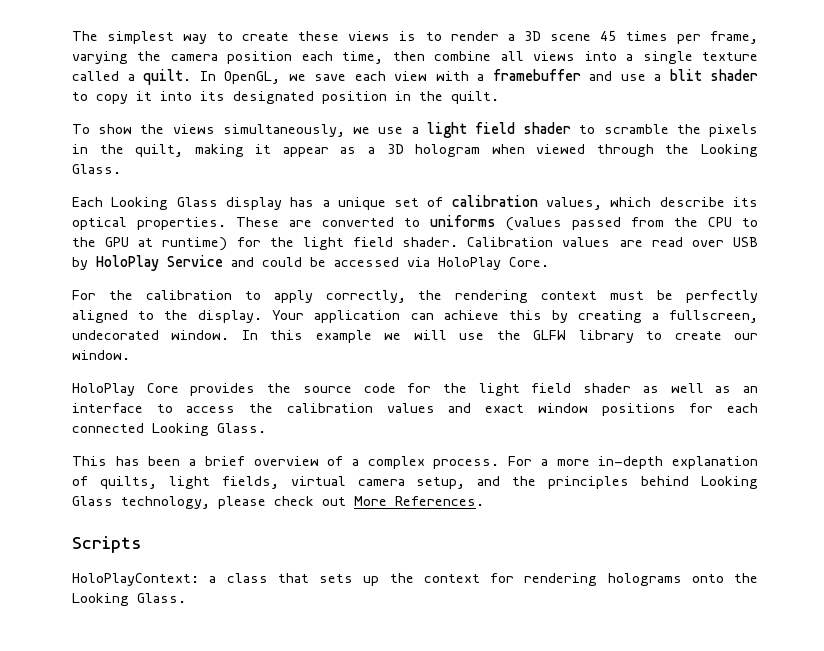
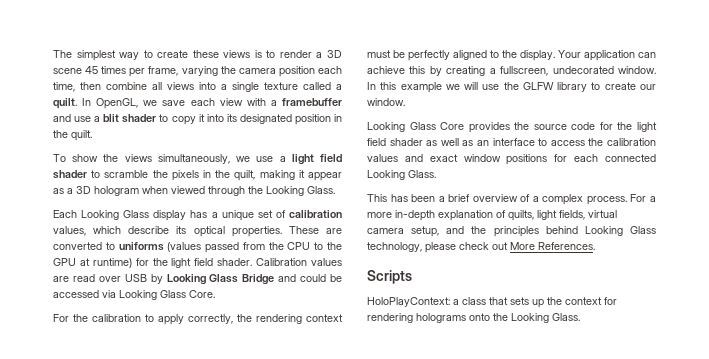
- Calibration values are read over USB by HoloPlay Service and could be accessed via HoloPlay Core.
+ Calibration values are read over USB by Looking Glass Bridge and could be accessed via Looking Glass Core.
- HoloPlay Core provides the source code for the light field shader as well as an interface to access the calibration values and exact window positions for each connected Looking Glass.
+ Looking Glass Core provides the source code for the light field shader as well as an interface to access the calibration values and exact window positions for each connected Looking Glass.

